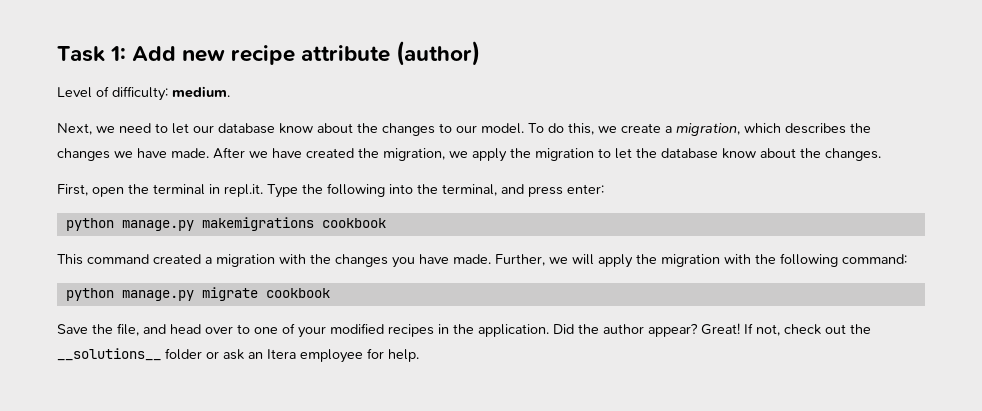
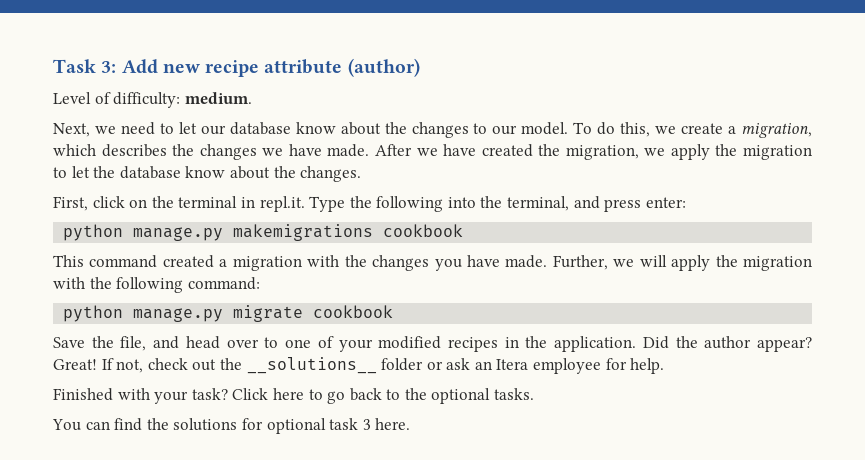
- Task 1: Add new recipe attribute (author)
+ Task 3: Add new recipe attribute (author)
- First, open the terminal in repl.it. Type the following into the terminal, and press enter:
+ First, click on the terminal in repl.it. Type the following into the terminal, and press enter:
+ Finished with your task? Click here to go back to the optional tasks.
+ You can find the solutions for optional task 3 here.

